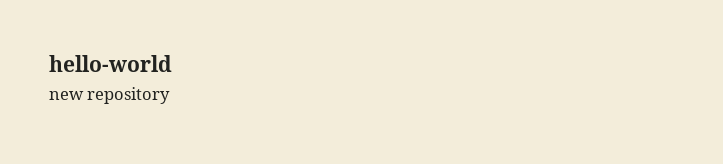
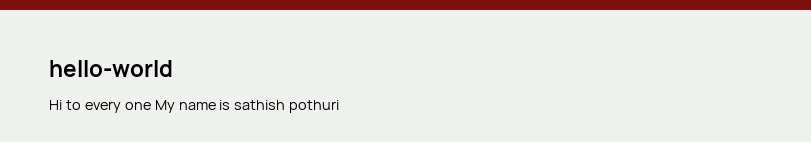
- new repository
+ Hi to every one My name is sathish pothuri

